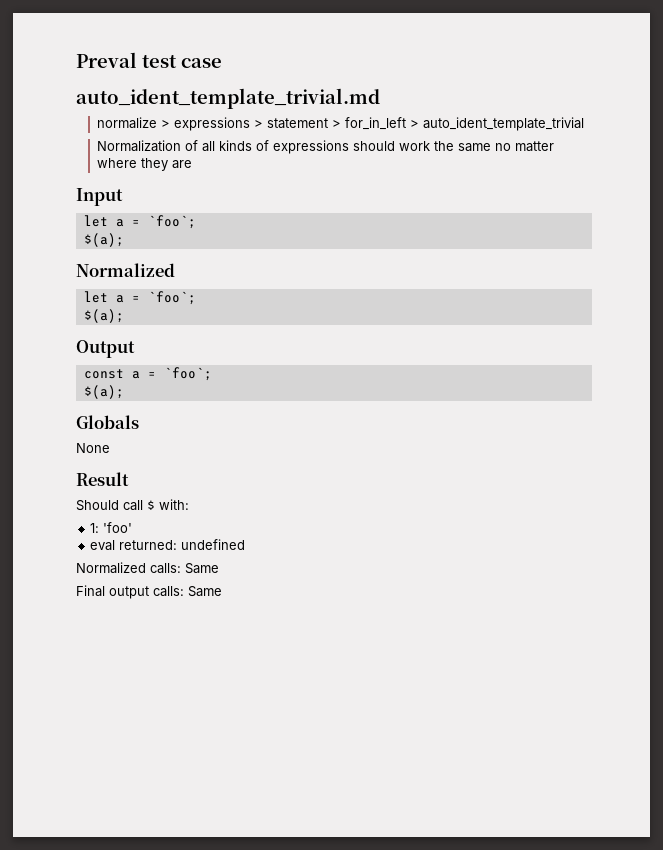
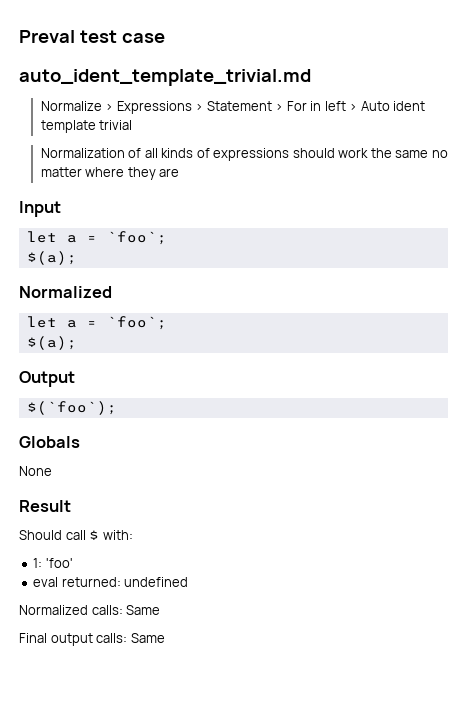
- normalize > expressions > statement > for_in_left > auto_ident_template_trivial
+ Normalize > Expressions > Statement > For in left > Auto ident template trivial
- const a = `foo`;
- $(a);
+ $(`foo`);

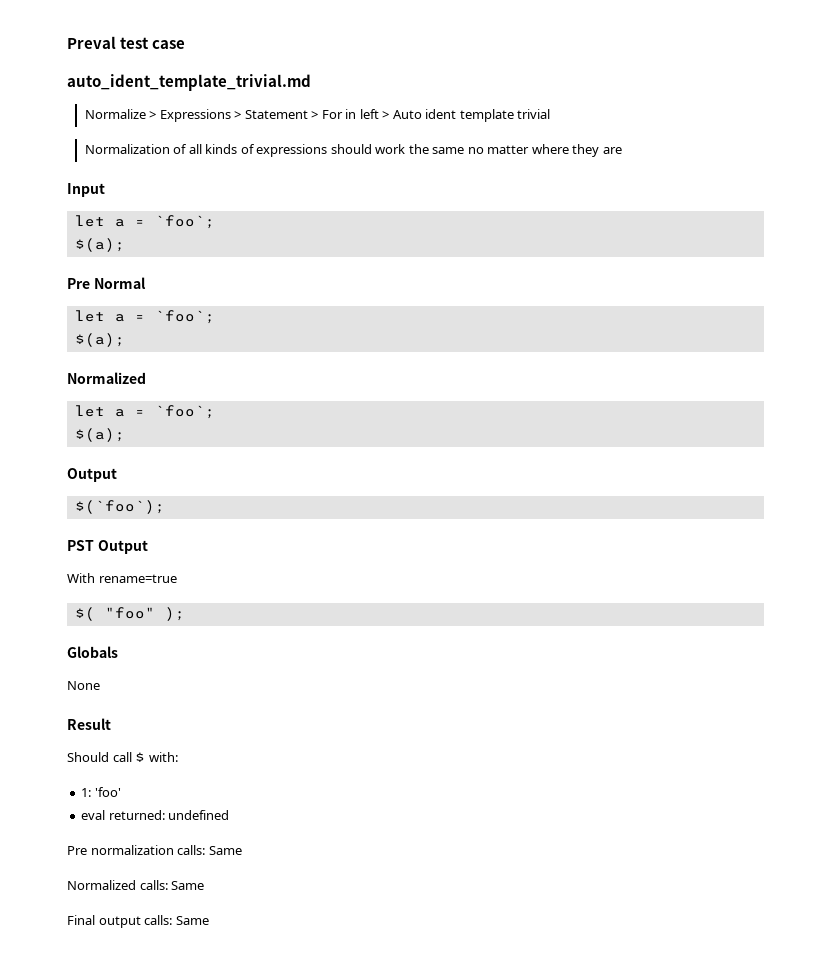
+ Pre Normal
+ let a = `foo`;
+ $(a);
+ PST Output
+ With rename=true
+ $( "foo" );
+ Pre normalization calls: Same

